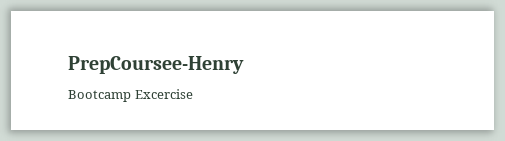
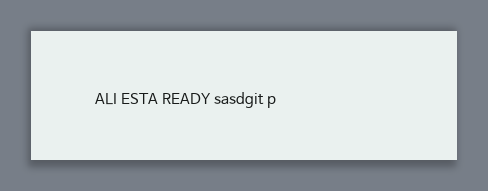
- PrepCoursee-Henry
- Bootcamp Excercise
+ ALI ESTA READY sasdgit p

